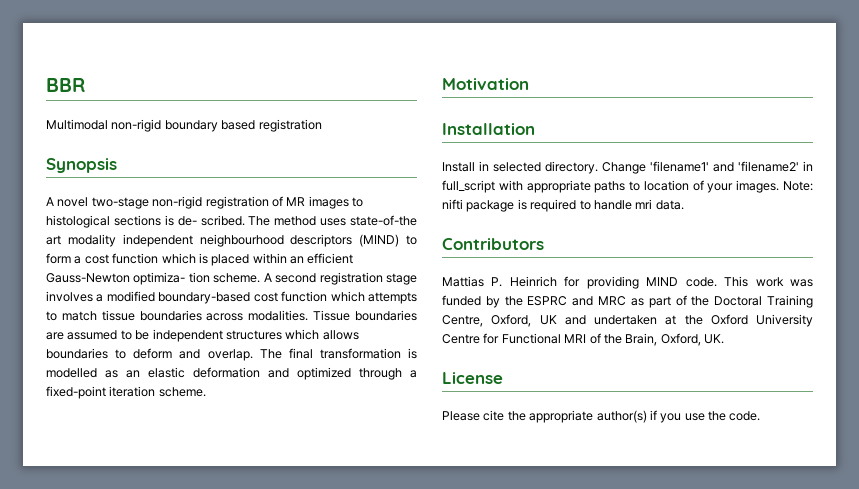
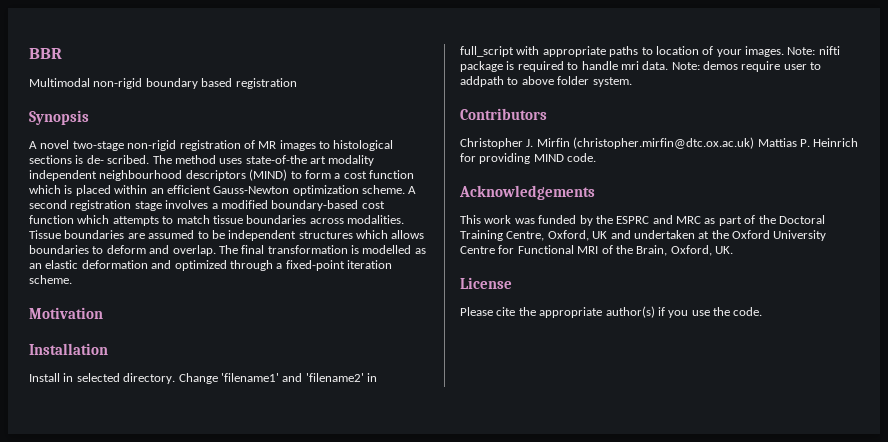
- The method uses state-of-the art modality independent neighbourhood descriptors (MIND) to form a cost function which is placed within an efficient Gauss-Newton optimiza- tion scheme.
+ The method uses state-of-the art modality independent neighbourhood descriptors (MIND) to form a cost function which is placed within an efficient Gauss-Newton optimization scheme.
- Note: nifti package is required to handle mri data.
+ Note: nifti package is required to handle mri data. Note: demos require user to addpath to above folder system.
  Contributors
- Mattias P. Heinrich for providing MIND code. This work was funded by the ESPRC and MRC as part of the Doctoral Training Centre, Oxford, UK and undertaken at the Oxford University Centre for Functional MRI of the Brain, Oxford, UK.
+ Christopher J. Mirfin (christopher.mirfin@dtc.ox.ac.uk) Mattias P. Heinrich for providing MIND code.
+ Acknowledgements
+ This work was funded by the ESPRC and MRC as part of the Doctoral Training Centre, Oxford, UK and undertaken at the Oxford University Centre for Functional MRI of the Brain, Oxford, UK.

